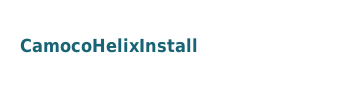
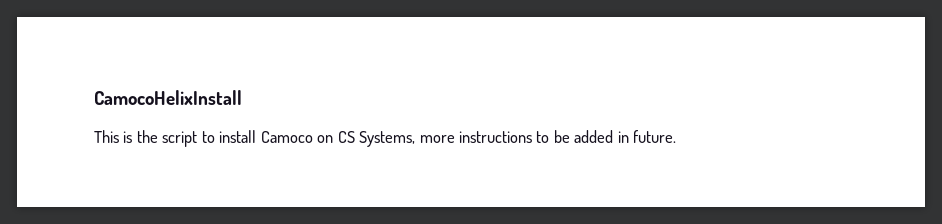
+ This is the script to install Camoco on CS Systems, more instructions to be added in future.

